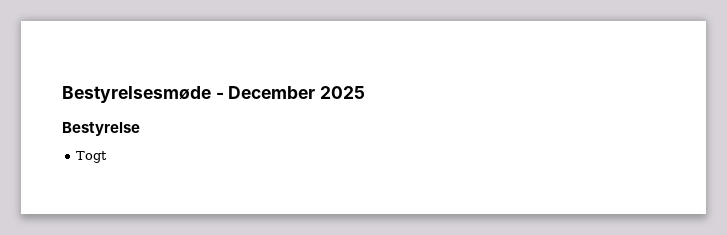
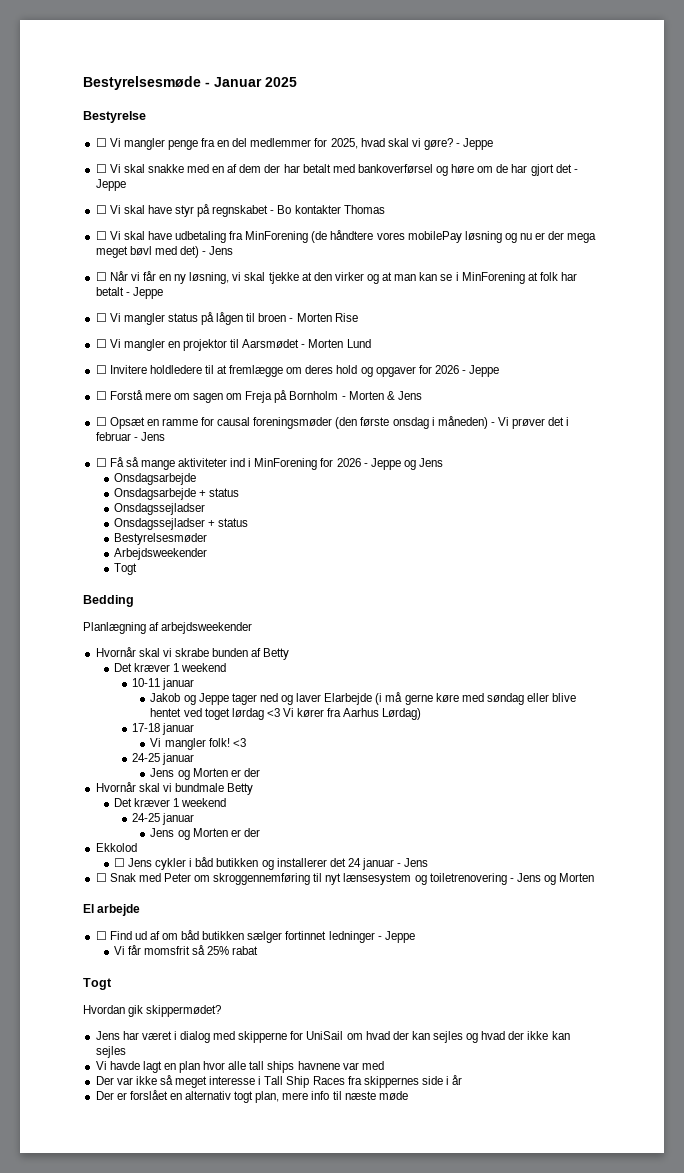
- Bestyrelsesmøde - December 2025
+ Bestyrelsesmøde - Januar 2025
+ ☐ Vi mangler penge fra en del medlemmer for 2025, hvad skal vi gøre? - Jeppe
+ ☐ Vi skal snakke med en af dem der har betalt med bankoverførsel og høre om de har gjort det - Jeppe
+ ☐ Vi skal have styr på regnskabet - Bo kontakter Thomas
+ ☐ Vi skal have udbetaling fra MinForening (de håndtere vores mobilePay løsning og nu er der mega meget bøvl med det) - Jens
+ ☐ Når vi får en ny løsning, vi skal tjekke at den virker og at man kan se i MinForening at folk har betalt - Jeppe
+ ☐ Vi mangler status på lågen til broen - Morten Rise
+ ☐ Vi mangler en projektor til Aarsmødet - Morten Lund
+ ☐ Invitere holdledere til at fremlægge om deres hold og opgaver for 2026 - Jeppe
+ ☐ Forstå mere om sagen om Freja på Bornholm - Morten & Jens
+ ☐ Opsæt en ramme for causal foreningsmøder (den første onsdag i måneden) - Vi prøver det i februar - Jens
+ ☐ Få så mange aktiviteter ind i MinForening for 2026 - Jeppe og Jens
+ Onsdagsarbejde
+ Onsdagsarbejde + status
+ Onsdagssejladser
+ Onsdagssejladser + status
+ Bestyrelsesmøder
+ Arbejdsweekender
  Togt
+ Bedding
+ Planlægning af arbejdsweekender
+ Hvornår skal vi skrabe bunden af Betty
+ Det kræver 1 weekend
+ 10-11 januar
+ Jakob og Jeppe tager ned og laver Elarbejde (i må gerne køre med søndag eller blive hentet ved toget lørdag <3 Vi kører fra Aarhus Lørdag)
+ 17-18 januar
+ Vi mangler folk! <3
+ 24-25 januar
+ Jens og Morten er der
+ Hvornår skal vi bundmale Betty
+ Det kræver 1 weekend
+ 24-25 januar
+ Jens og Morten er der
+ Ekkolod
+ ☐ Jens cykler i båd butikken og installerer det 24 januar - Jens
+ ☐ Snak med Peter om skroggennemføring til nyt lænsesystem og toiletrenovering - Jens og Morten
+ El arbejde
+ ☐ Find ud af om båd butikken sælger fortinnet ledninger - Jeppe
+ Vi får momsfrit så 25% rabat
+ Togt
+ Hvordan gik skippermødet?
+ Jens har været i dialog med skipperne for UniSail om hvad der kan sejles og hvad der ikke kan sejles
+ Vi havde lagt en plan hvor alle tall ships havnene var med
+ Der var ikke så meget interesse i Tall Ship Races fra skippernes side i år
+ Der er forslået en alternativ togt plan, mere info til næste møde

